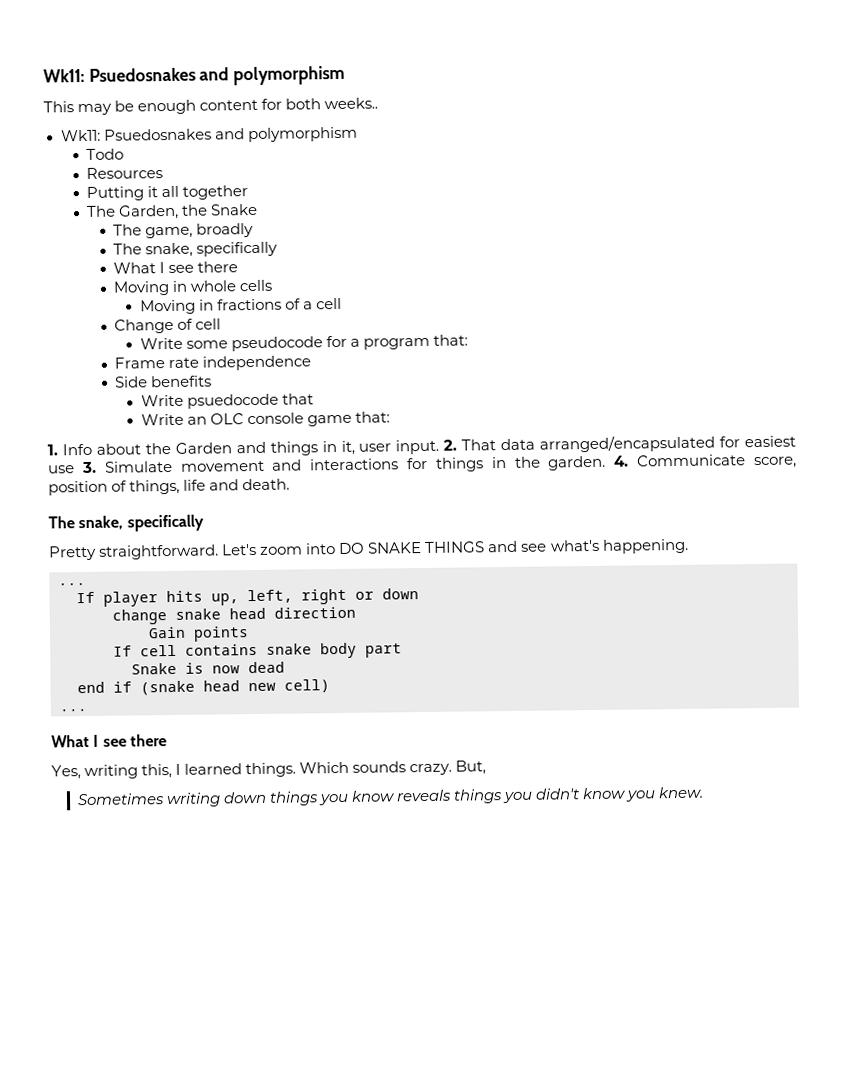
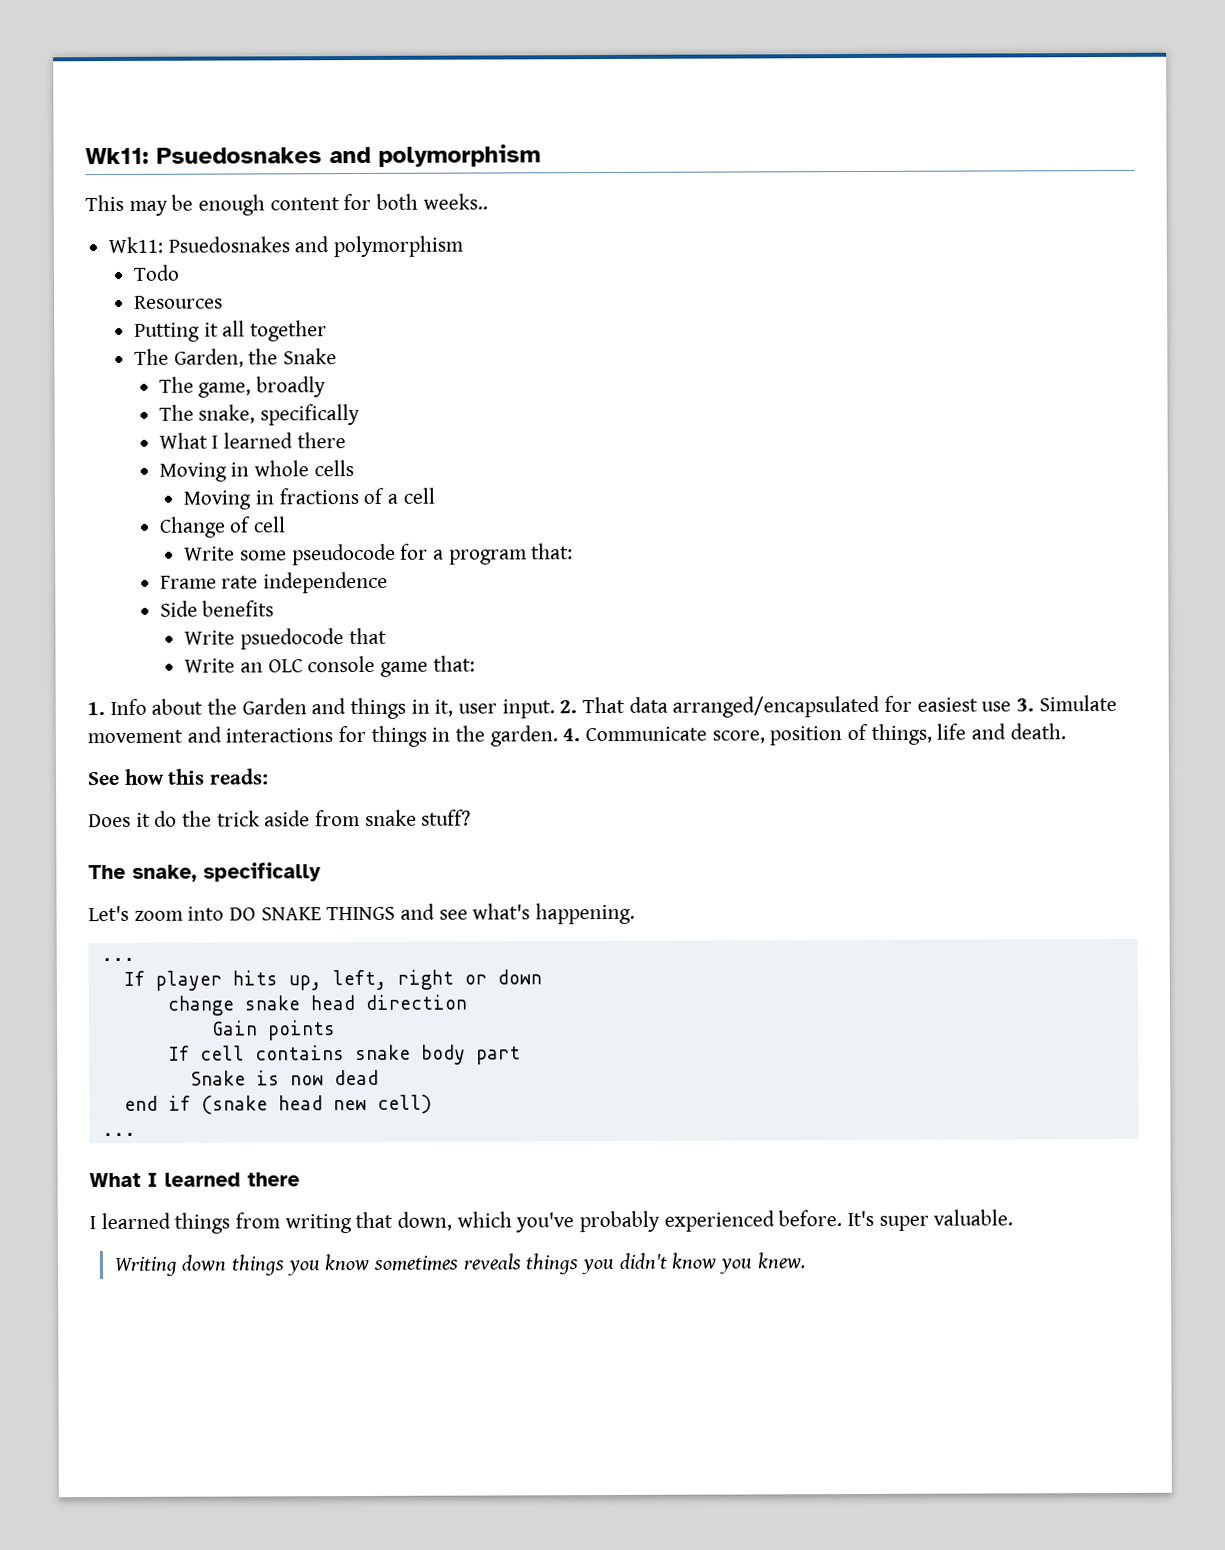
  The game, broadly
  The snake, specifically
- What I see there
+ What I learned there
  4. Communicate score, position of things, life and death.
+ See how this reads:
+ Does it do the trick aside from snake stuff?
  The snake, specifically
- Pretty straightforward. Let's zoom into DO SNAKE THINGS and see what's happening.
+ Let's zoom into DO SNAKE THINGS and see what's happening.
  end if (snake head new cell)
  ...
- What I see there
- Yes, writing this, I learned things. Which sounds crazy. But,
- Sometimes writing down things you know reveals things you didn't know you knew.
+ What I learned there
+ I learned things from writing that down, which you've probably experienced before. It's super valuable.
+ Writing down things you know sometimes reveals things you didn't know you knew.

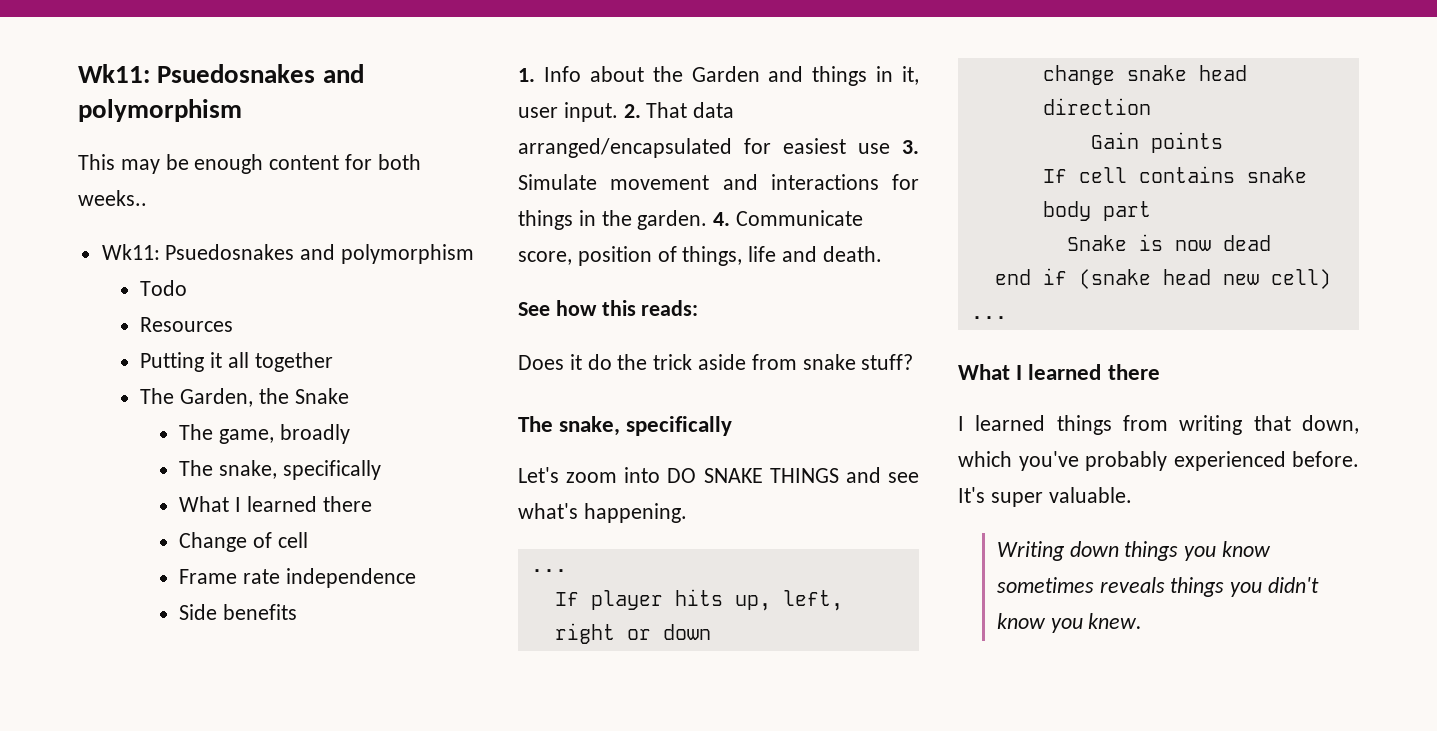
- Moving in whole cells
- Moving in fractions of a cell
  Change of cell
- Write some pseudocode for a program that:
- Write psuedocode that
- Write an OLC console game that:

